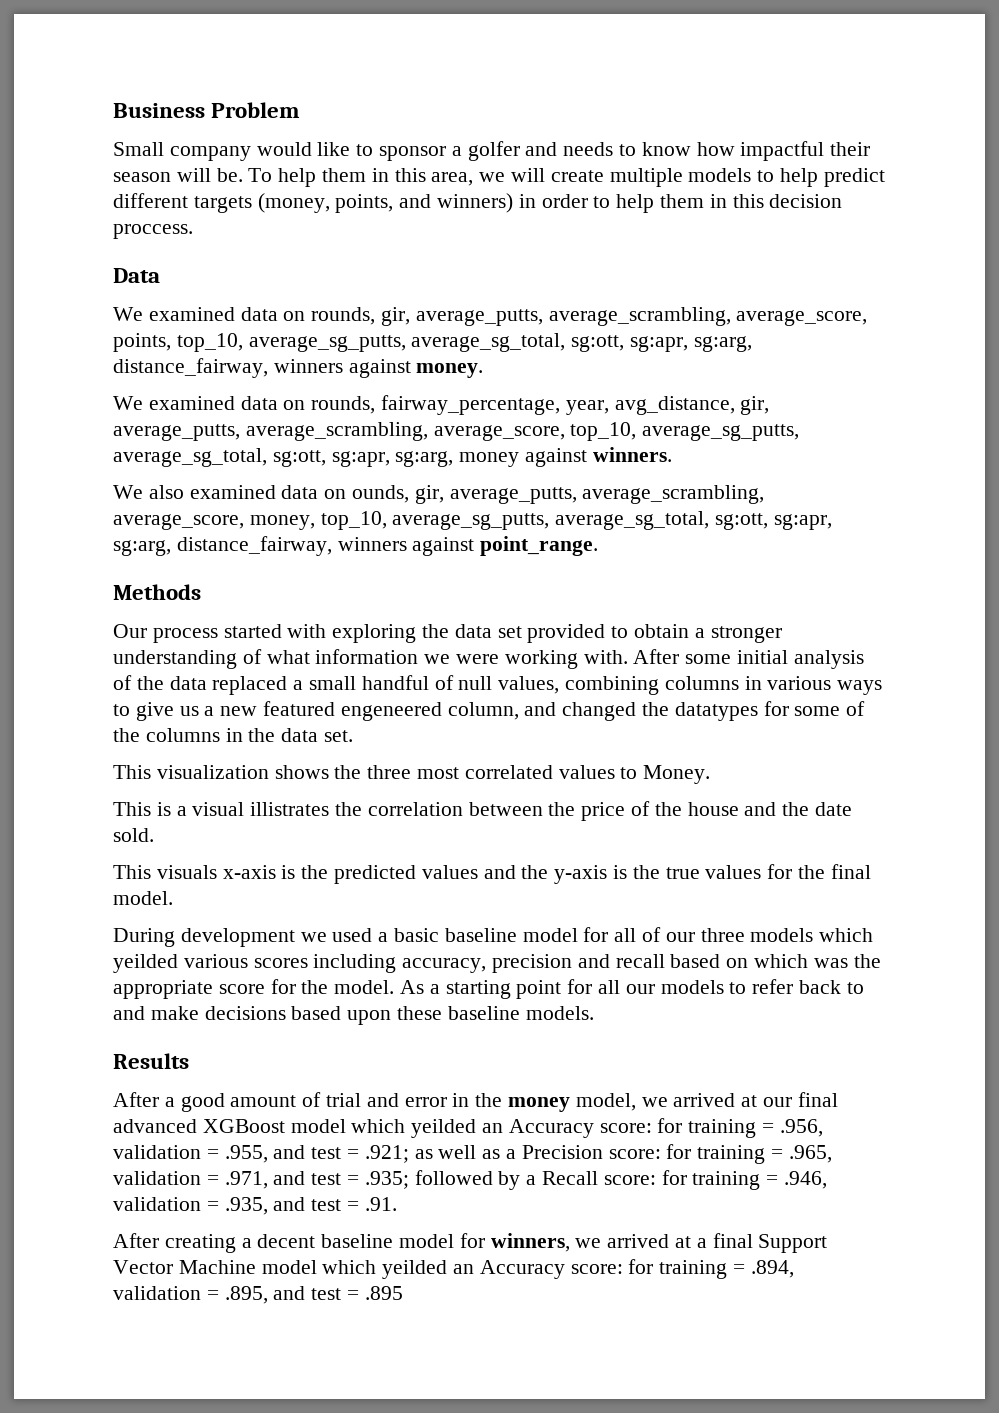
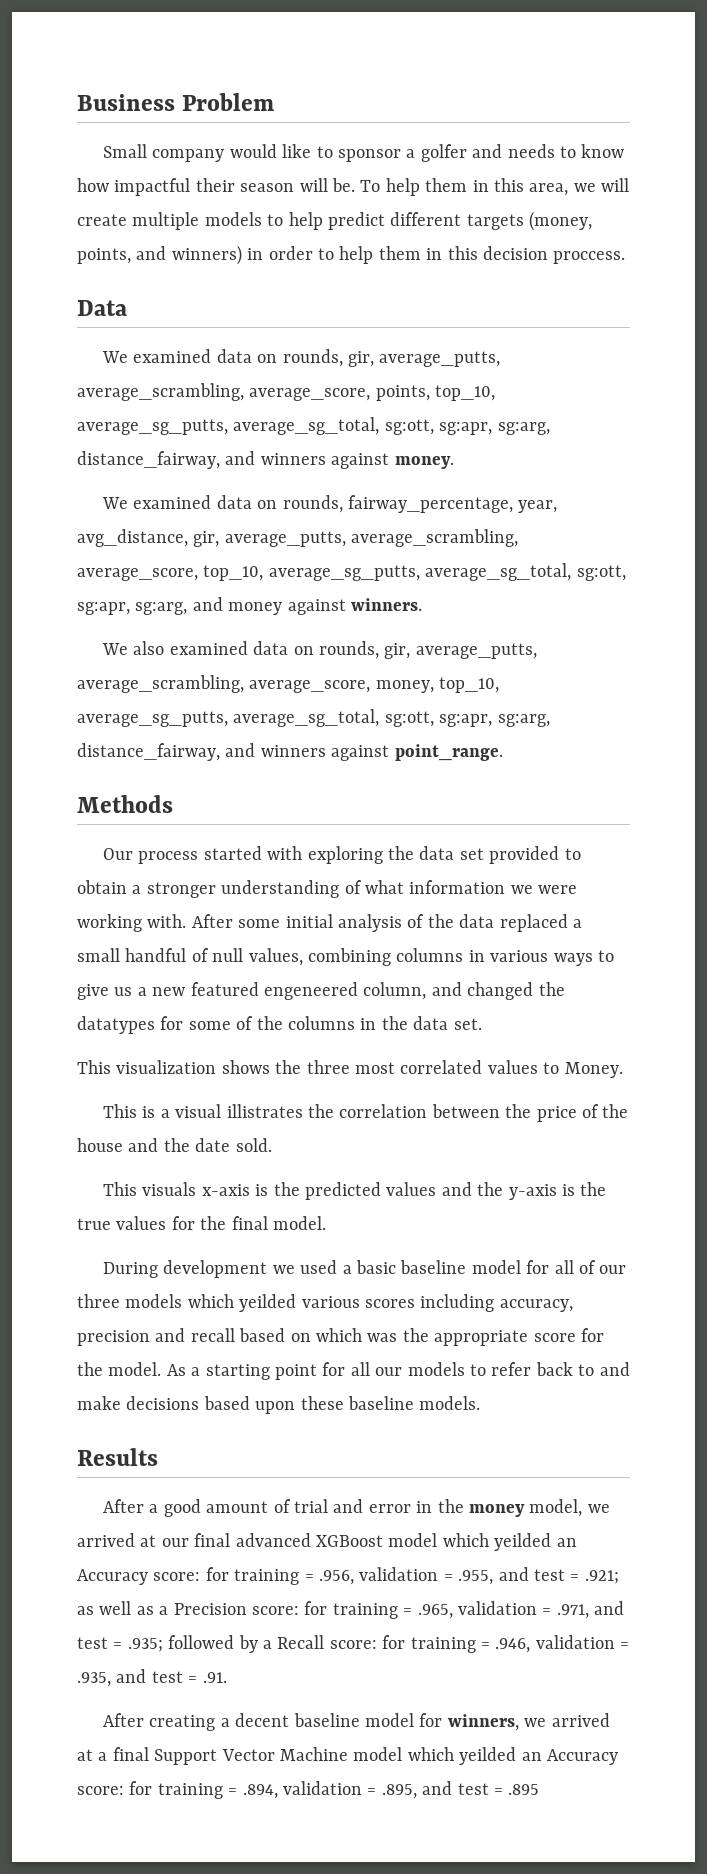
- We examined data on rounds, gir, average_putts, average_scrambling, average_score, points, top_10, average_sg_putts, average_sg_total, sg:ott, sg:apr, sg:arg, distance_fairway, winners against money.
+ We examined data on rounds, gir, average_putts, average_scrambling, average_score, points, top_10, average_sg_putts, average_sg_total, sg:ott, sg:apr, sg:arg, distance_fairway, and winners against money.
- We examined data on rounds, fairway_percentage, year, avg_distance, gir, average_putts, average_scrambling, average_score, top_10, average_sg_putts, average_sg_total, sg:ott, sg:apr, sg:arg, money against winners.
+ We examined data on rounds, fairway_percentage, year, avg_distance, gir, average_putts, average_scrambling, average_score, top_10, average_sg_putts, average_sg_total, sg:ott, sg:apr, sg:arg, and money against winners.
- We also examined data on ounds, gir, average_putts, average_scrambling, average_score, money, top_10, average_sg_putts, average_sg_total, sg:ott, sg:apr, sg:arg, distance_fairway, winners against point_range.
+ We also examined data on rounds, gir, average_putts, average_scrambling, average_score, money, top_10, average_sg_putts, average_sg_total, sg:ott, sg:apr, sg:arg, distance_fairway, and winners against point_range.

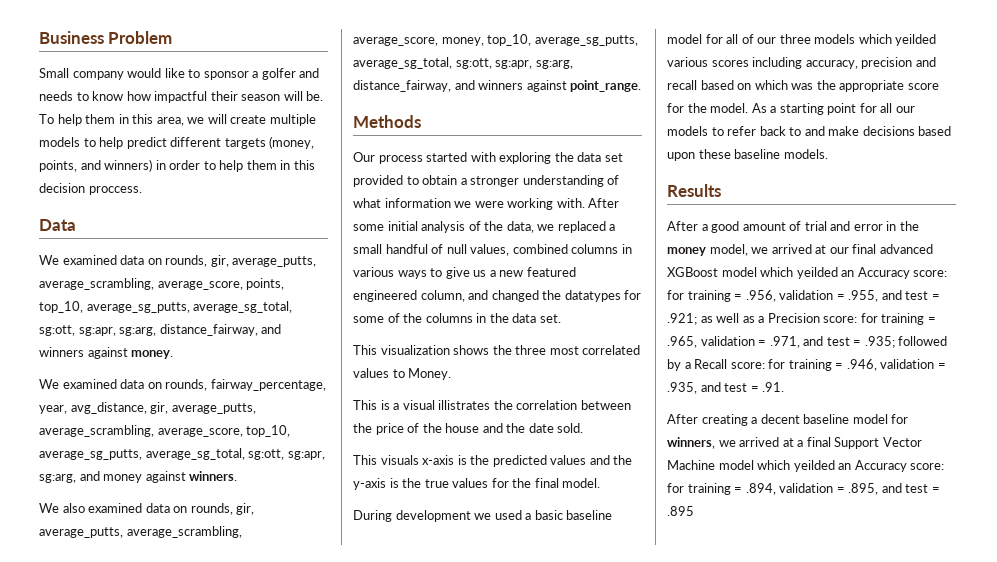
- After some initial analysis of the data replaced a small handful of null values, combining columns in various ways to give us a new featured engeneered column, and changed the datatypes for some of the columns in the data set.
+ After some initial analysis of the data, we replaced a small handful of null values, combined columns in various ways to give us a new featured engineered column, and changed the datatypes for some of the columns in the data set.

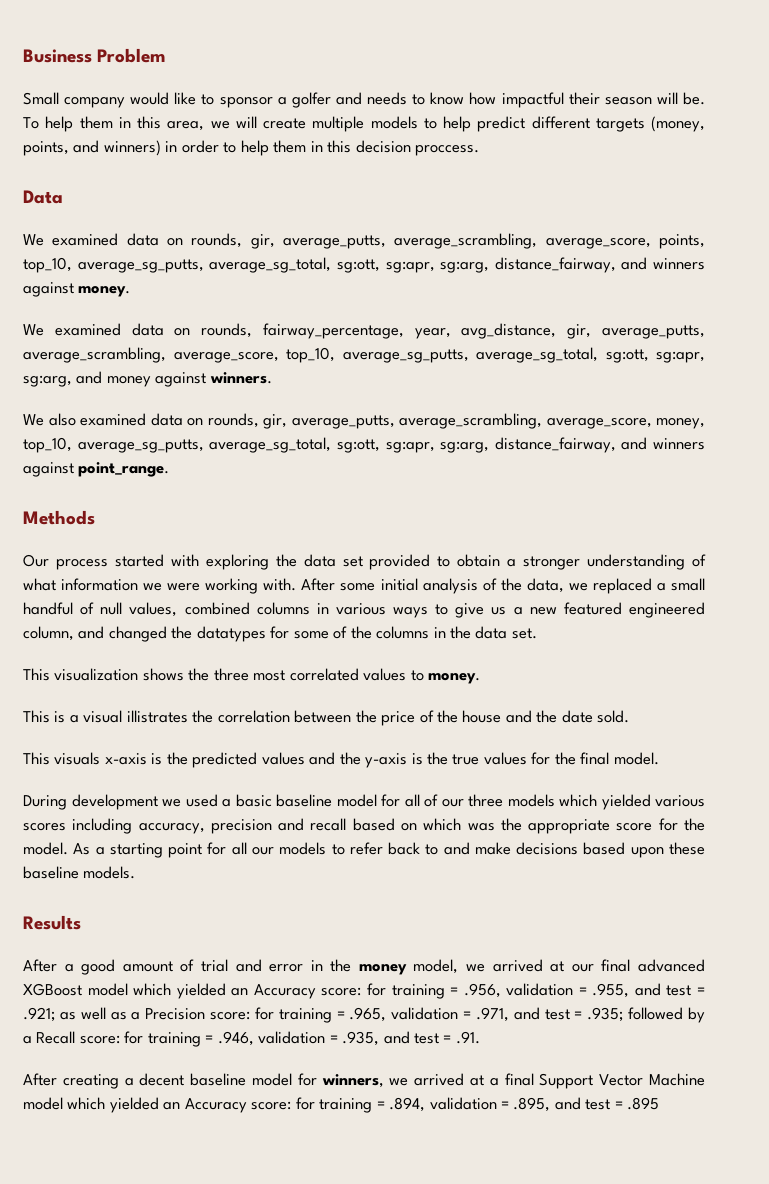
- This visualization shows the three most correlated values to Money.
+ This visualization shows the three most correlated values to money.
- During development we used a basic baseline model for all of our three models which yeilded various scores including accuracy, precision and recall based on which was the appropriate score for the model.
+ During development we used a basic baseline model for all of our three models which yielded various scores including accuracy, precision and recall based on which was the appropriate score for the model.
- After a good amount of trial and error in the money model, we arrived at our final advanced XGBoost model which yeilded an Accuracy score:
+ After a good amount of trial and error in the money model, we arrived at our final advanced XGBoost model which yielded an Accuracy score:
- After creating a decent baseline model for winners, we arrived at a final Support Vector Machine model which yeilded an Accuracy score: for training = .894, validation = .895, and test = .895
+ After creating a decent baseline model for winners, we arrived at a final Support Vector Machine model which yielded an Accuracy score: for training = .894, validation = .895, and test = .895

